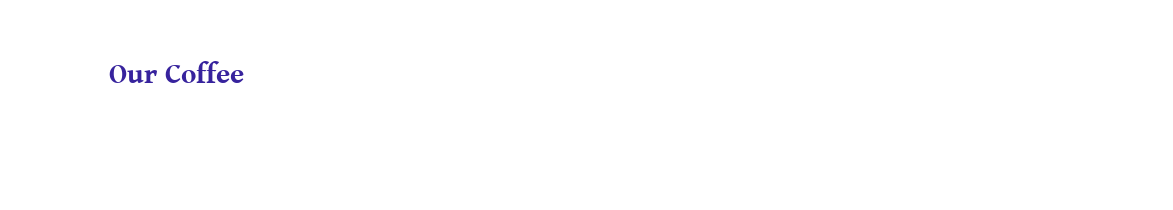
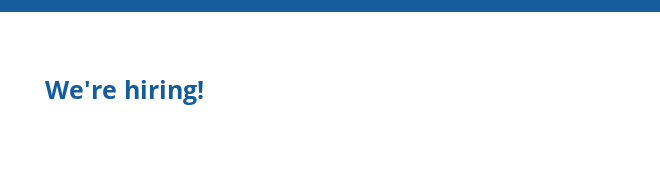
- Our Coffee
+ We're hiring!

